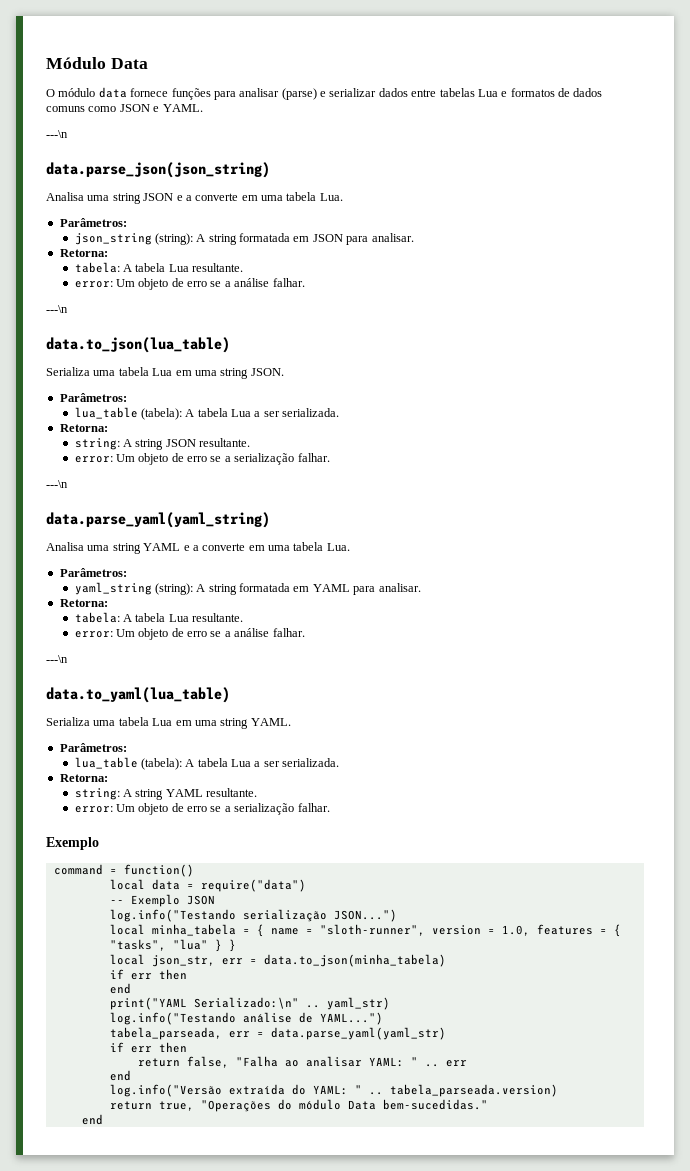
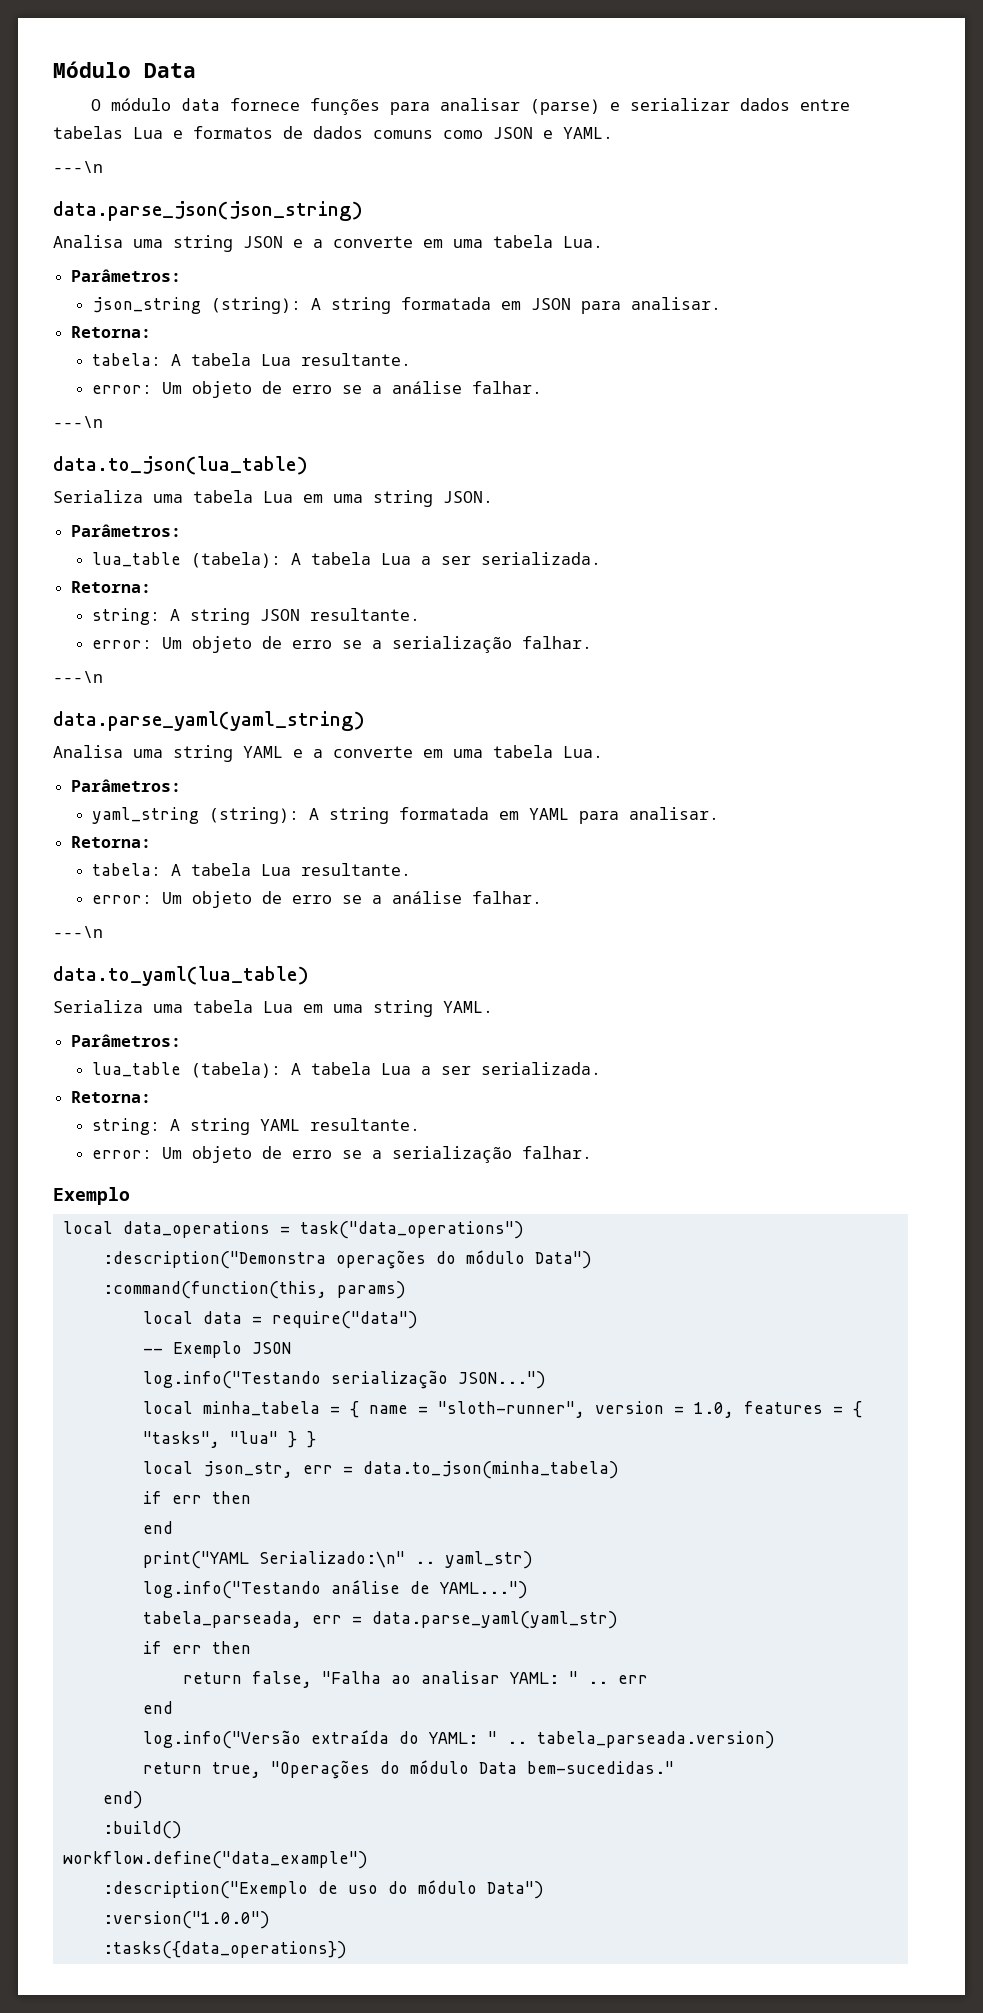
- command = function()
+ local data_operations = task("data_operations")
+ :description("Demonstra operações do módulo Data")
+ :command(function(this, params)
  return true, "Operações do módulo Data bem-sucedidas."
- end
+ end)
+ :build()
+ workflow.define("data_example")
+ :description("Exemplo de uso do módulo Data")
+ :version("1.0.0")
+ :tasks({data_operations})

